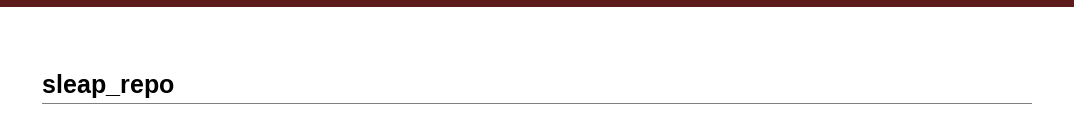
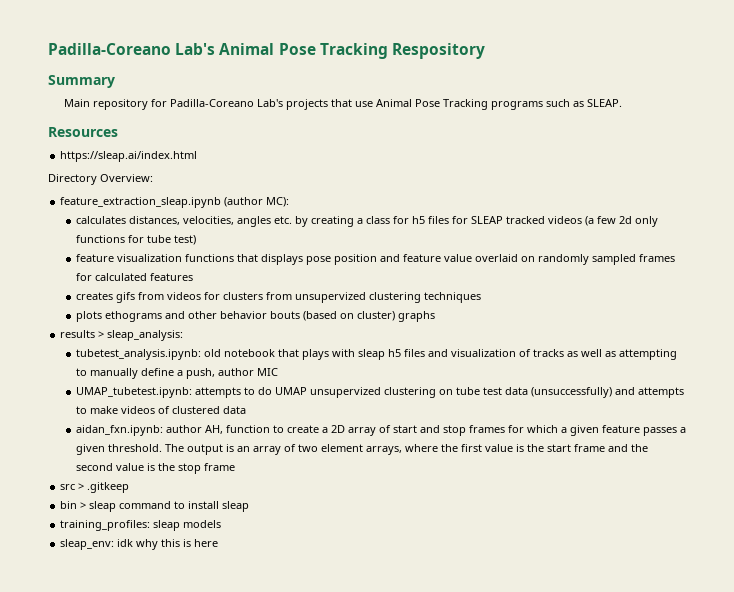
- sleap_repo
+ Padilla-Coreano Lab's Animal Pose Tracking Respository
+ Summary
+ Main repository for Padilla-Coreano Lab's projects that use Animal Pose Tracking programs such as SLEAP.
+ Resources
+ https://sleap.ai/index.html
+ Directory Overview:
+ feature_extraction_sleap.ipynb (author MC):
+ calculates distances, velocities, angles etc. by creating a class for h5 files for SLEAP tracked videos (a few 2d only functions for tube test)
+ feature visualization functions that displays pose position and feature value overlaid on randomly sampled frames for calculated features
+ creates gifs from videos for clusters from unsupervized clustering techniques
+ plots ethograms and other behavior bouts (based on cluster) graphs
+ results > sleap_analysis:
+ tubetest_analysis.ipynb: old notebook that plays with sleap h5 files and visualization of tracks as well as attempting to manually define a push, author MIC
+ UMAP_tubetest.ipynb: attempts to do UMAP unsupervized clustering on tube test data (unsuccessfully) and attempts to make videos of clustered data
+ aidan_fxn.ipynb: author AH, function to create a 2D array of start and stop frames for which a given feature passes a given threshold. The output is an array of two element arrays, where the first value is the start frame and the second value is the stop frame
+ src > .gitkeep
+ bin > sleap command to install sleap
+ training_profiles: sleap models
+ sleap_env: idk why this is here

